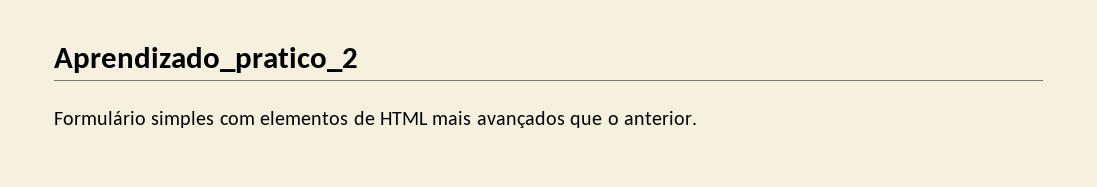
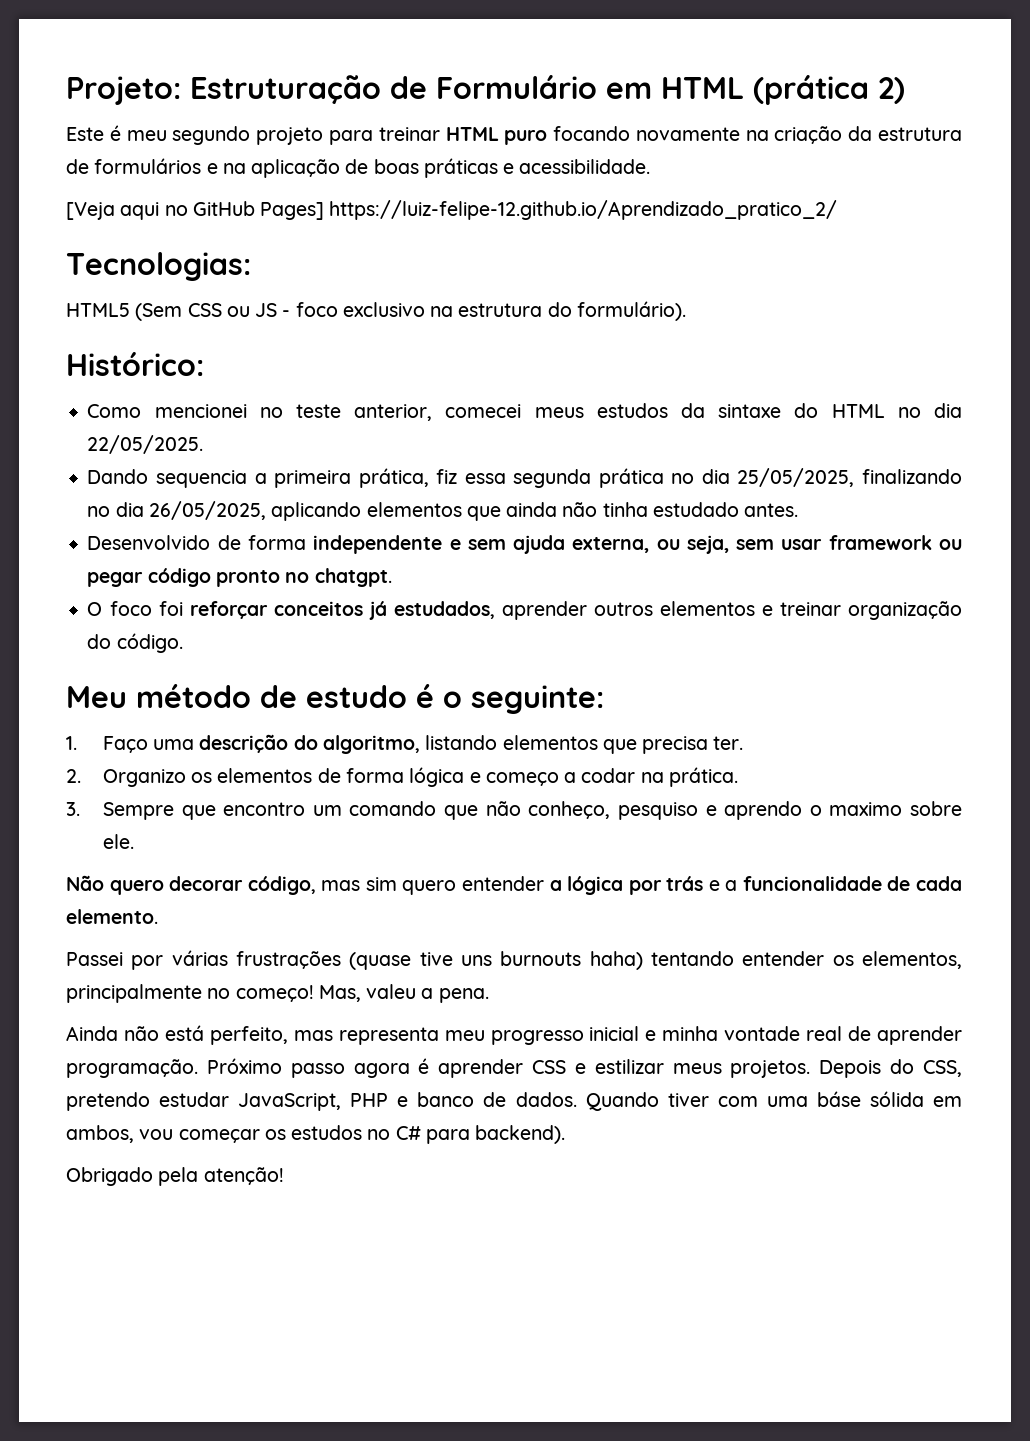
- Aprendizado_pratico_2
- Formulário simples com elementos de HTML mais avançados que o anterior.
+ Projeto: Estruturação de Formulário em HTML (prática 2)
+ Este é meu segundo projeto para treinar HTML puro focando novamente na criação da estrutura de formulários e na aplicação de boas práticas e acessibilidade.
+ [Veja aqui no GitHub Pages] https://luiz-felipe-12.github.io/Aprendizado_pratico_2/
+ Tecnologias:
+ HTML5 (Sem CSS ou JS - foco exclusivo na estrutura do formulário).
+ Histórico:
+ Como mencionei no teste anterior, comecei meus estudos da sintaxe do HTML no dia 22/05/2025.
+ Dando sequencia a primeira prática, fiz essa segunda prática no dia 25/05/2025, finalizando no dia 26/05/2025, aplicando elementos que ainda não tinha estudado antes.
+ Desenvolvido de forma independente e sem ajuda externa, ou seja, sem usar framework ou pegar código pronto no chatgpt.
+ O foco foi reforçar conceitos já estudados, aprender outros elementos e treinar organização do código.
+ Meu método de estudo é o seguinte:
+ 1. Faço uma descrição do algoritmo, listando elementos que precisa ter.
+ 2. Organizo os elementos de forma lógica e começo a codar na prática.
+ 3. Sempre que encontro um comando que não conheço, pesquiso e aprendo o maximo sobre ele.
+ Não quero decorar código, mas sim quero entender a lógica por trás e a funcionalidade de cada elemento.
+ Passei por várias frustrações (quase tive uns burnouts haha) tentando entender os elementos, principalmente no começo! Mas, valeu a pena.
+ Ainda não está perfeito, mas representa meu progresso inicial e minha vontade real de aprender programação. Próximo passo agora é aprender CSS e estilizar meus projetos. Depois do CSS, pretendo estudar JavaScript, PHP e banco de dados. Quando tiver com uma báse sólida em ambos, vou começar os estudos no C# para backend).
+ Obrigado pela atenção!

